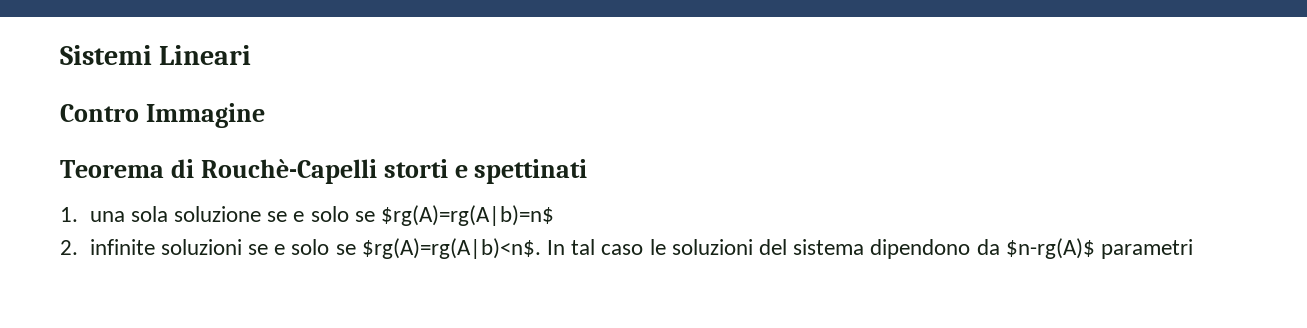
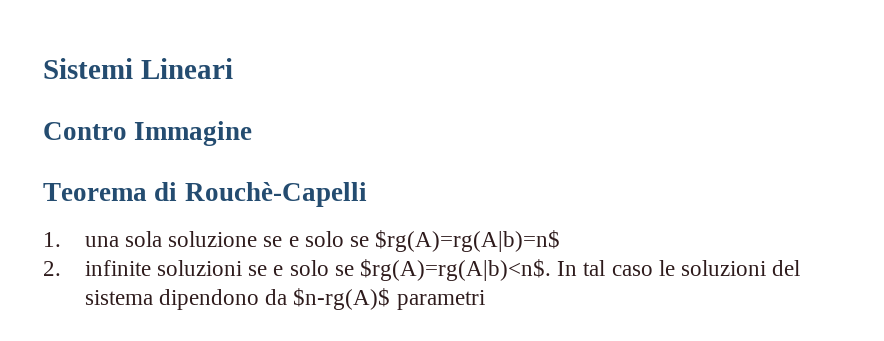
- Teorema di Rouchè-Capelli storti e spettinati
+ Teorema di Rouchè-Capelli

